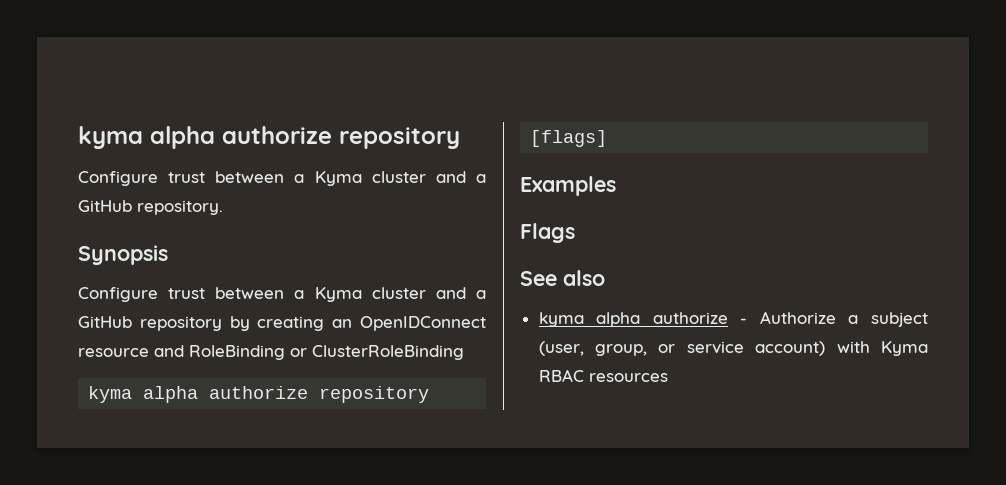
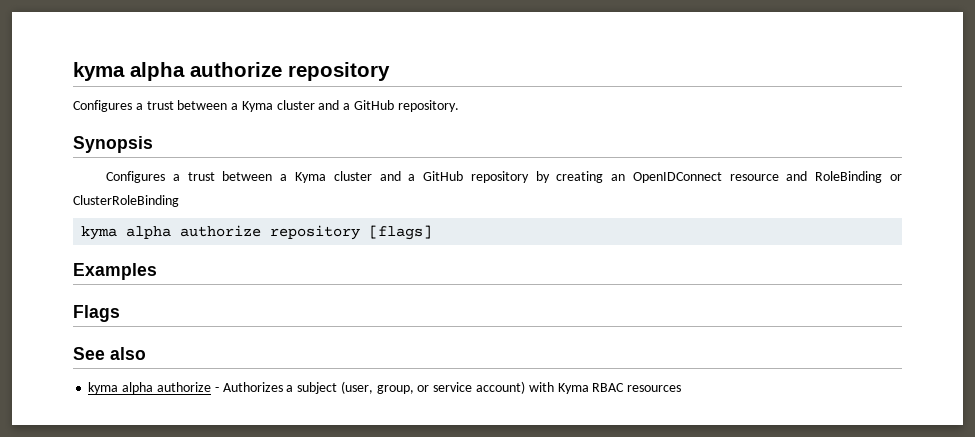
- Configure trust between a Kyma cluster and a GitHub repository.
+ Configures a trust between a Kyma cluster and a GitHub repository.
- Configure trust between a Kyma cluster and a GitHub repository by creating an OpenIDConnect resource and RoleBinding or ClusterRoleBinding
+ Configures a trust between a Kyma cluster and a GitHub repository by creating an OpenIDConnect resource and RoleBinding or ClusterRoleBinding
- kyma alpha authorize - Authorize a subject (user, group, or service account) with Kyma RBAC resources
+ kyma alpha authorize - Authorizes a subject (user, group, or service account) with Kyma RBAC resources

